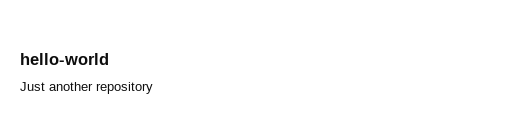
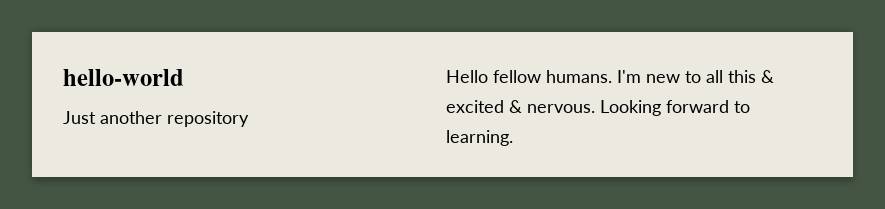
+ Hello fellow humans. I'm new to all this & excited & nervous. Looking forward to learning.

